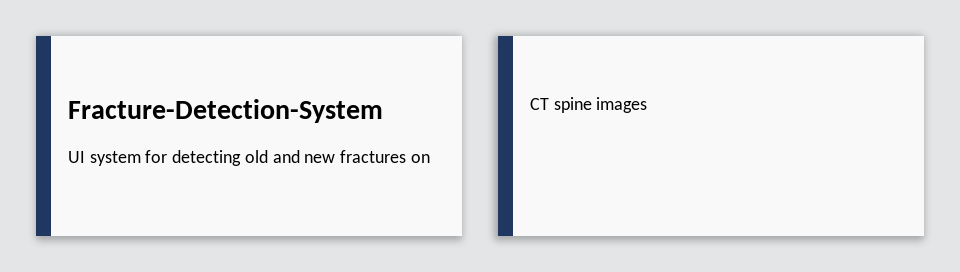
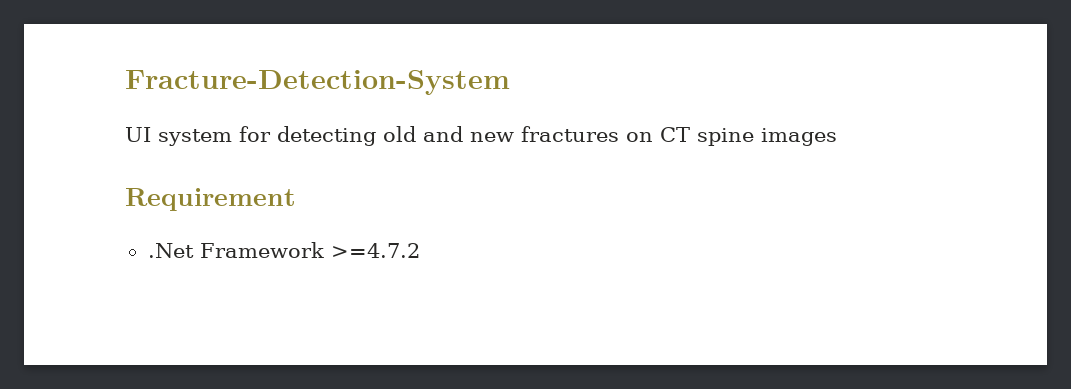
+ Requirement
+ .Net Framework >=4.7.2

